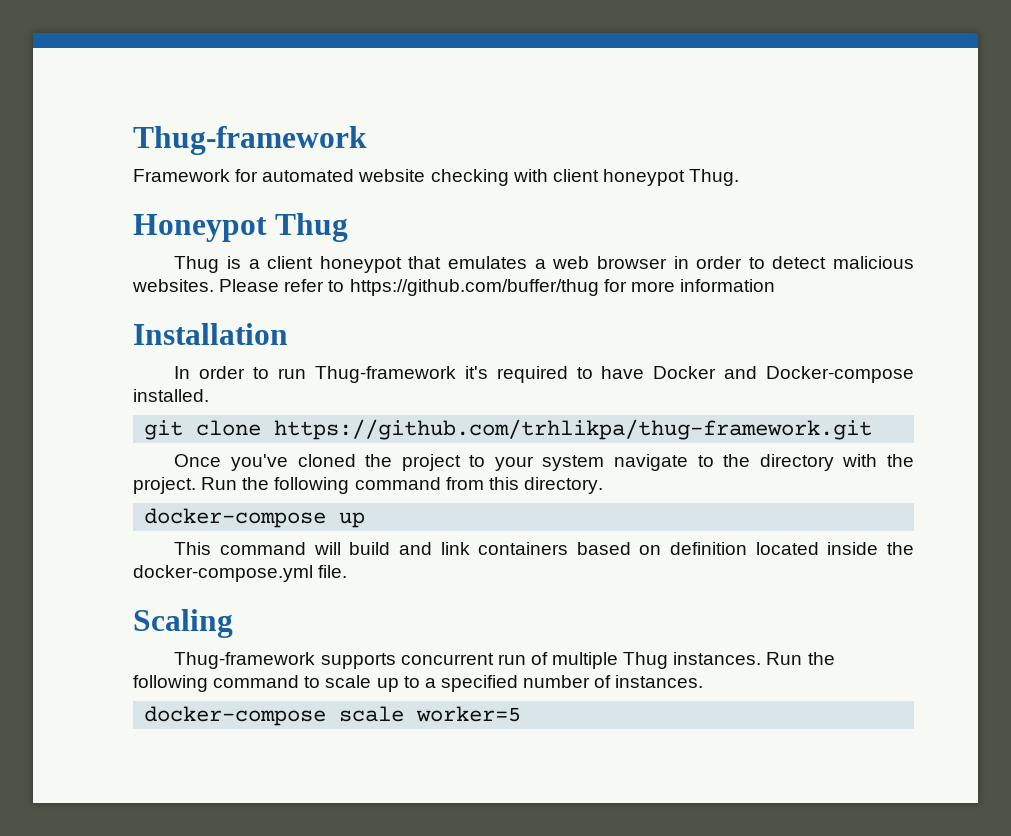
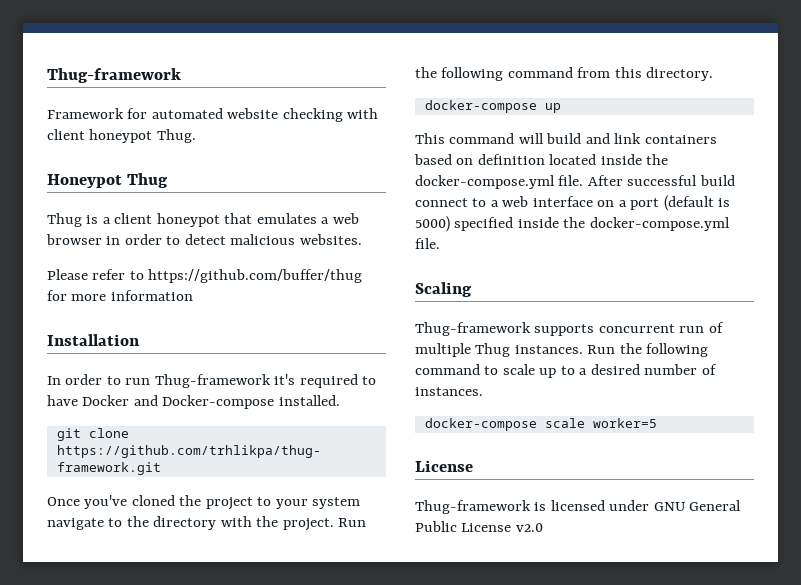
- Thug is a client honeypot that emulates a web browser in order to detect malicious websites. Please refer to https://github.com/buffer/thug for more information
+ Thug is a client honeypot that emulates a web browser in order to detect malicious websites.
+ Please refer to https://github.com/buffer/thug for more information
+ After successful build connect to a web interface on a port (default is 5000) specified inside the docker-compose.yml file.
- Run the following command to scale up to a specified number of instances.
+ Run the following command to scale up to a desired number of instances.
  docker-compose scale worker=5
+ License
+ Thug-framework is licensed under GNU General Public License v2.0

